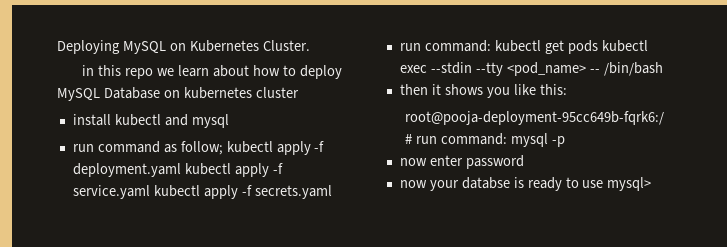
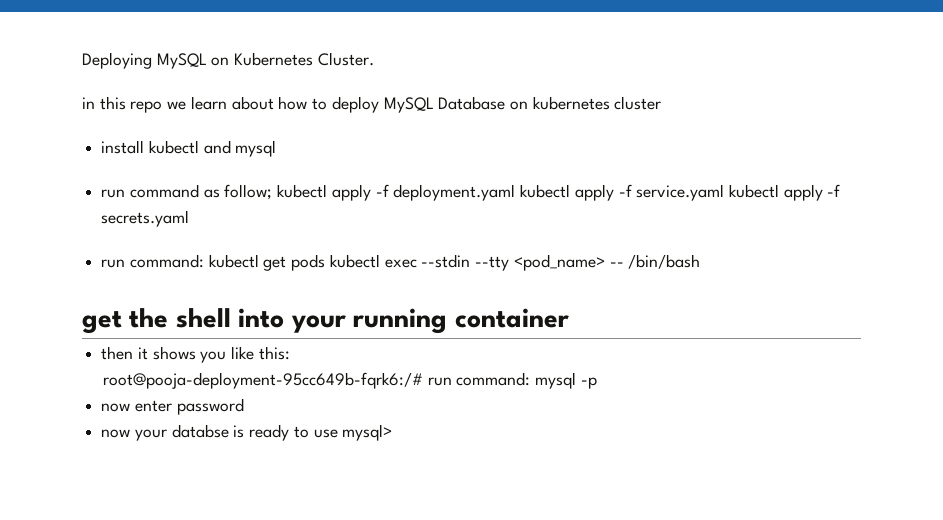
+ get the shell into your running container

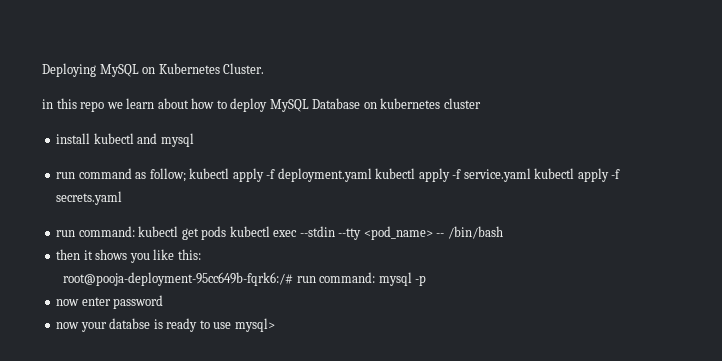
- get the shell into your running container

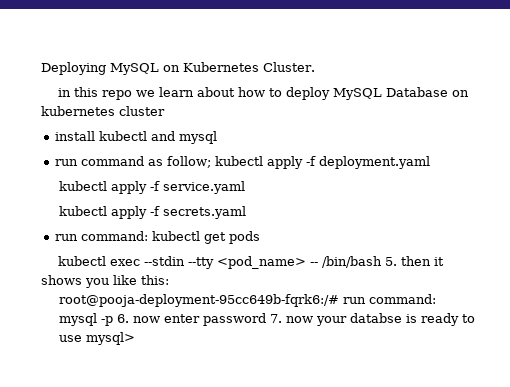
- run command as follow; kubectl apply -f deployment.yaml kubectl apply -f service.yaml kubectl apply -f secrets.yaml
+ run command as follow; kubectl apply -f deployment.yaml
+ kubectl apply -f service.yaml
+ kubectl apply -f secrets.yaml
- run command: kubectl get pods kubectl exec --stdin --tty <pod_name> -- /bin/bash
- then it shows you like this:
+ run command: kubectl get pods
+ kubectl exec --stdin --tty <pod_name> -- /bin/bash 5. then it shows you like this:
- root@pooja-deployment-95cc649b-fqrk6:/# run command: mysql -p
- now enter password
- now your databse is ready to use mysql>
+ root@pooja-deployment-95cc649b-fqrk6:/# run command: mysql -p 6. now enter password 7. now your databse is ready to use mysql>

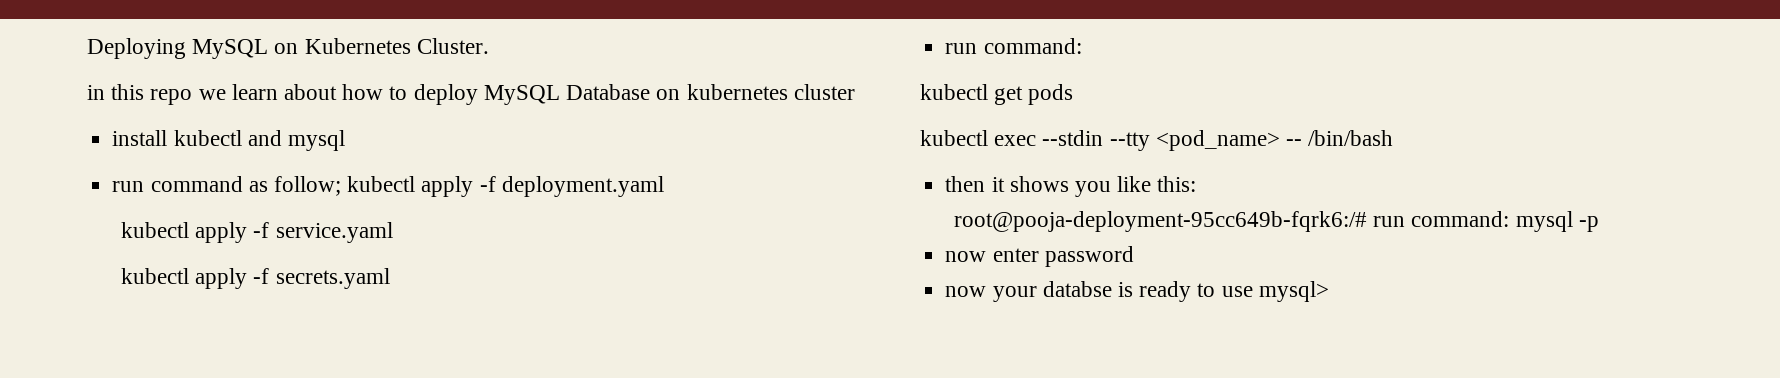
  kubectl apply -f secrets.yaml
- run command: kubectl get pods
+ run command:
+ kubectl get pods
- kubectl exec --stdin --tty <pod_name> -- /bin/bash 5. then it shows you like this:
+ kubectl exec --stdin --tty <pod_name> -- /bin/bash
+ then it shows you like this:
- root@pooja-deployment-95cc649b-fqrk6:/# run command: mysql -p 6. now enter password 7. now your databse is ready to use mysql>
+ root@pooja-deployment-95cc649b-fqrk6:/# run command: mysql -p
+ now enter password
+ now your databse is ready to use mysql>

